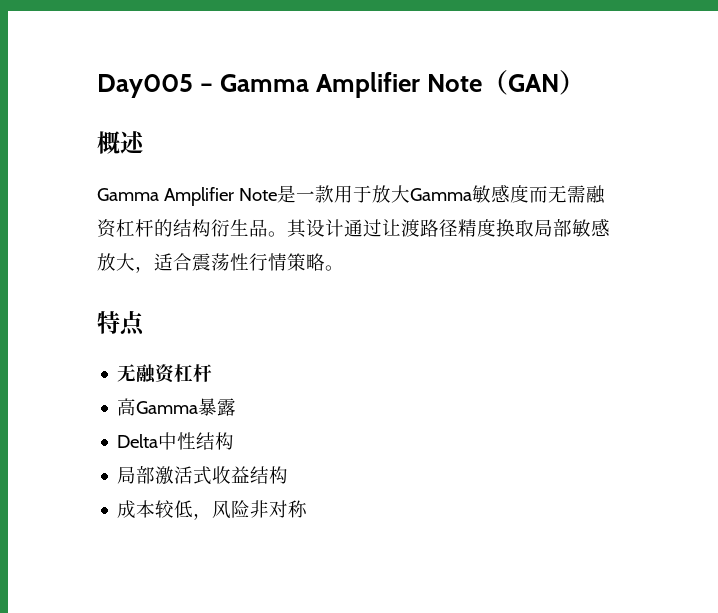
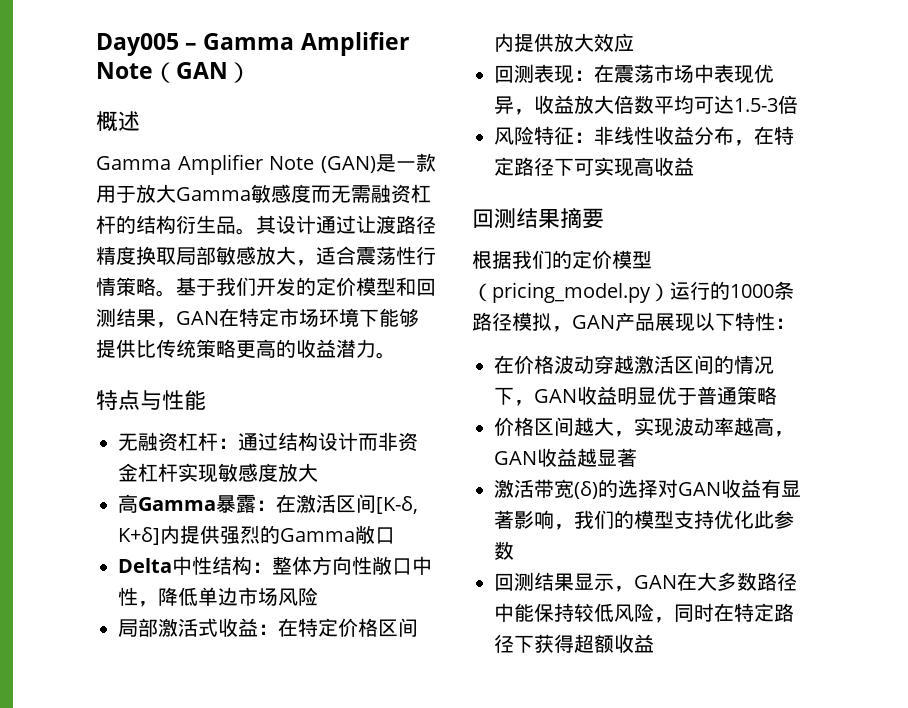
- Gamma Amplifier Note是一款用于放大Gamma敏感度而无需融资杠杆的结构衍生品。
+ Gamma Amplifier Note (GAN)是一款用于放大Gamma敏感度而无需融资杠杆的结构衍生品。
+ 基于我们开发的定价模型和回测结果，GAN在特定市场环境下能够提供比传统策略更高的收益潜力。
- 特点
+ 特点与性能
- 无融资杠杆
- 高Gamma暴露
- Delta中性结构
- 局部激活式收益结构
- 成本较低，风险非对称
+ 无融资杠杆：通过结构设计而非资金杠杆实现敏感度放大
+ 高Gamma暴露：在激活区间[K-δ, K+δ]内提供强烈的Gamma敞口
+ Delta中性结构：整体方向性敞口中性，降低单边市场风险
+ 局部激活式收益：在特定价格区间内提供放大效应
+ 回测表现：在震荡市场中表现优异，收益放大倍数平均可达1.5-3倍
+ 风险特征：非线性收益分布，在特定路径下可实现高收益
+ 回测结果摘要
+ 根据我们的定价模型（pricing_model.py）运行的1000条路径模拟，GAN产品展现以下特性：
+ 在价格波动穿越激活区间的情况下，GAN收益明显优于普通策略
+ 价格区间越大，实现波动率越高，GAN收益越显著
+ 激活带宽(δ)的选择对GAN收益有显著影响，我们的模型支持优化此参数
+ 回测结果显示，GAN在大多数路径中能保持较低风险，同时在特定路径下获得超额收益

